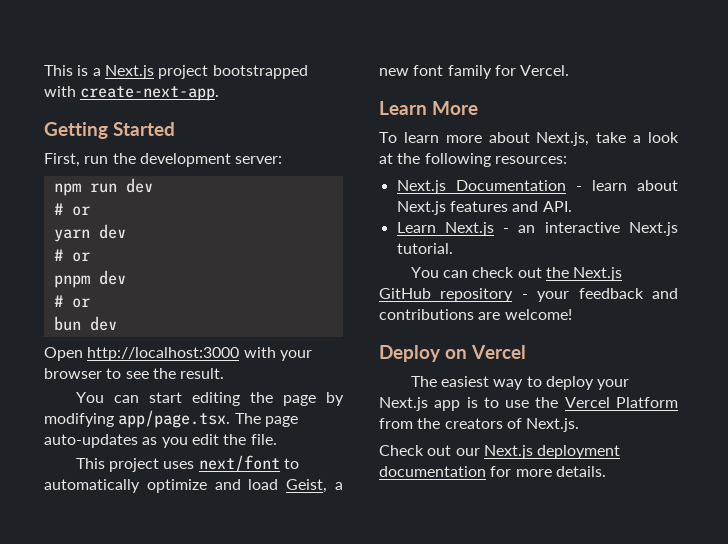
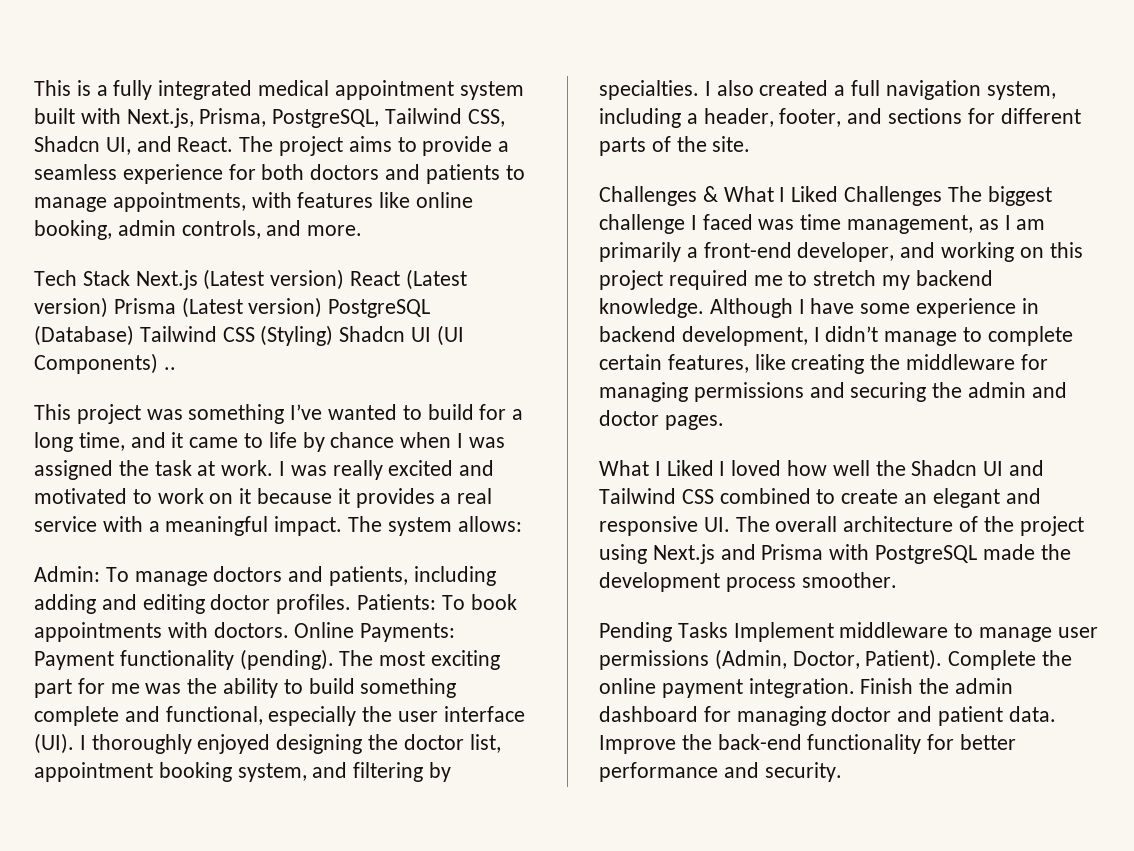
- This is a Next.js project bootstrapped with create-next-app.
- Getting Started
- First, run the development server:
- npm run dev
- # or
- yarn dev
- # or
- pnpm dev
- # or
- bun dev
- Open http://localhost:3000 with your browser to see the result.
- You can start editing the page by modifying app/page.tsx. The page auto-updates as you edit the file.
- This project uses next/font to automatically optimize and load Geist, a new font family for Vercel.
- Learn More
- To learn more about Next.js, take a look at the following resources:
- Next.js Documentation - learn about Next.js features and API.
- Learn Next.js - an interactive Next.js tutorial.
- You can check out the Next.js GitHub repository - your feedback and contributions are welcome!
- Deploy on Vercel
- The easiest way to deploy your Next.js app is to use the Vercel Platform from the creators of Next.js.
- Check out our Next.js deployment documentation for more details.
+ This is a fully integrated medical appointment system built with Next.js, Prisma, PostgreSQL, Tailwind CSS, Shadcn UI, and React. The project aims to provide a seamless experience for both doctors and patients to manage appointments, with features like online booking, admin controls, and more.
+ Tech Stack Next.js (Latest version) React (Latest version) Prisma (Latest version) PostgreSQL (Database) Tailwind CSS (Styling) Shadcn UI (UI Components) ..
+ This project was something I’ve wanted to build for a long time, and it came to life by chance when I was assigned the task at work. I was really excited and motivated to work on it because it provides a real service with a meaningful impact. The system allows:
+ Admin: To manage doctors and patients, including adding and editing doctor profiles. Patients: To book appointments with doctors. Online Payments: Payment functionality (pending). The most exciting part for me was the ability to build something complete and functional, especially the user interface (UI). I thoroughly enjoyed designing the doctor list, appointment booking system, and filtering by specialties. I also created a full navigation system, including a header, footer, and sections for different parts of the site.
+ Challenges & What I Liked Challenges The biggest challenge I faced was time management, as I am primarily a front-end developer, and working on this project required me to stretch my backend knowledge. Although I have some experience in backend development, I didn’t manage to complete certain features, like creating the middleware for managing permissions and securing the admin and doctor pages.
+ What I Liked I loved how well the Shadcn UI and Tailwind CSS combined to create an elegant and responsive UI. The overall architecture of the project using Next.js and Prisma with PostgreSQL made the development process smoother.
+ Pending Tasks Implement middleware to manage user permissions (Admin, Doctor, Patient). Complete the online payment integration. Finish the admin dashboard for managing doctor and patient data. Improve the back-end functionality for better performance and security.

